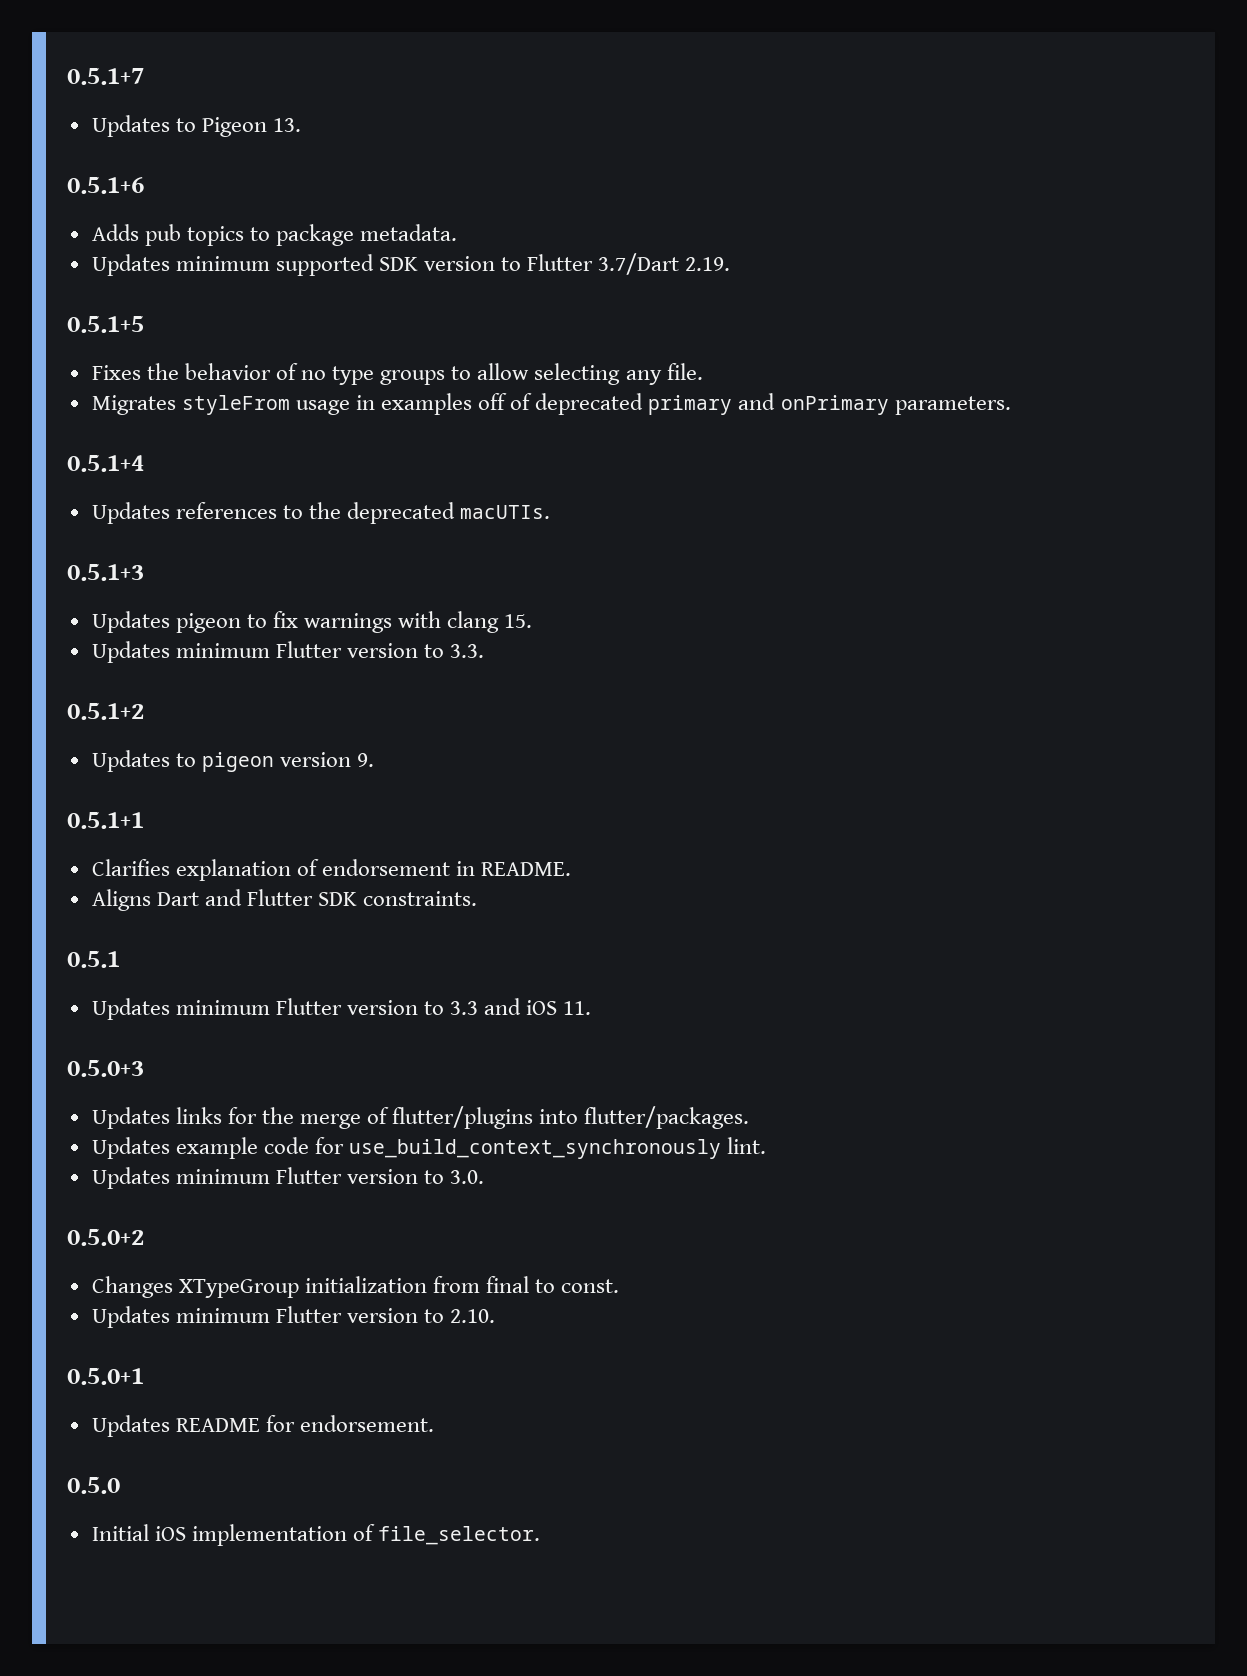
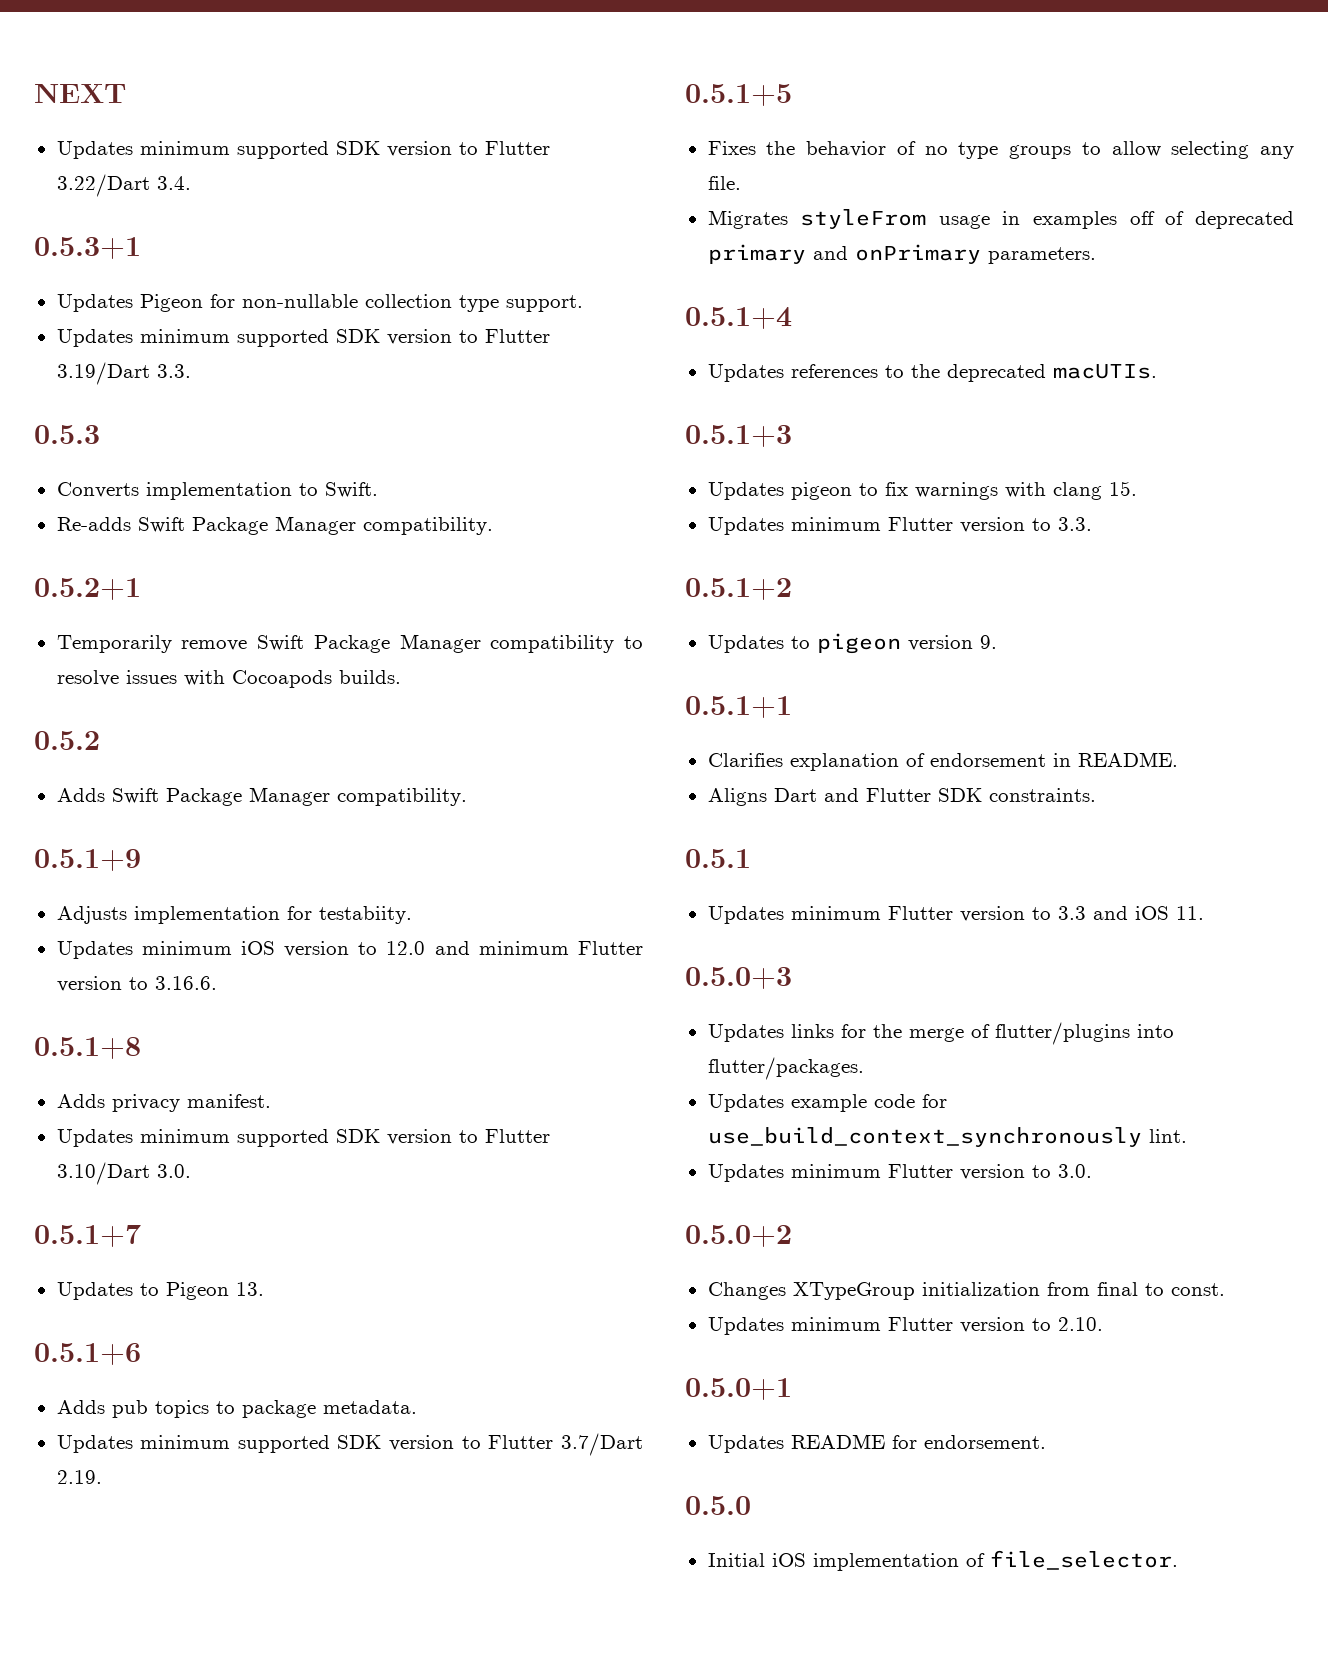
+ NEXT
+ Updates minimum supported SDK version to Flutter 3.22/Dart 3.4.
+ 0.5.3+1
+ Updates Pigeon for non-nullable collection type support.
+ Updates minimum supported SDK version to Flutter 3.19/Dart 3.3.
+ 0.5.3
+ Converts implementation to Swift.
+ Re-adds Swift Package Manager compatibility.
+ 0.5.2+1
+ Temporarily remove Swift Package Manager compatibility to resolve issues with Cocoapods builds.
+ 0.5.2
+ Adds Swift Package Manager compatibility.
+ 0.5.1+9
+ Adjusts implementation for testabiity.
+ Updates minimum iOS version to 12.0 and minimum Flutter version to 3.16.6.
+ 0.5.1+8
+ Adds privacy manifest.
+ Updates minimum supported SDK version to Flutter 3.10/Dart 3.0.

